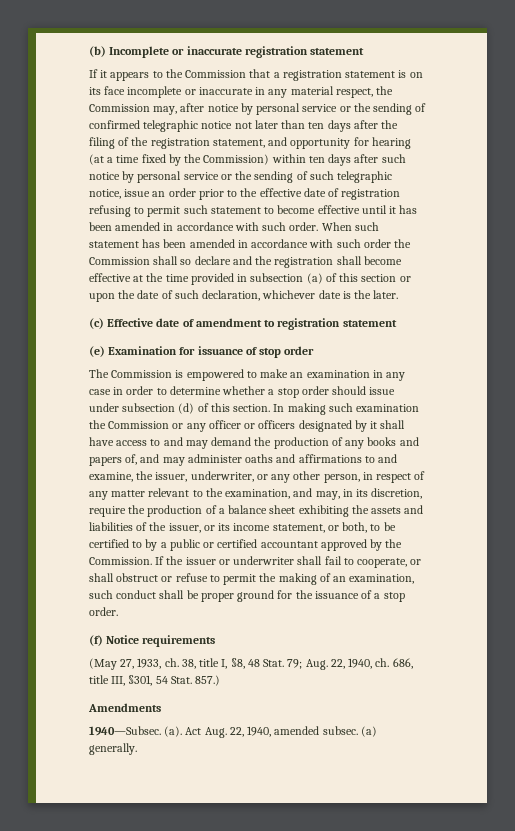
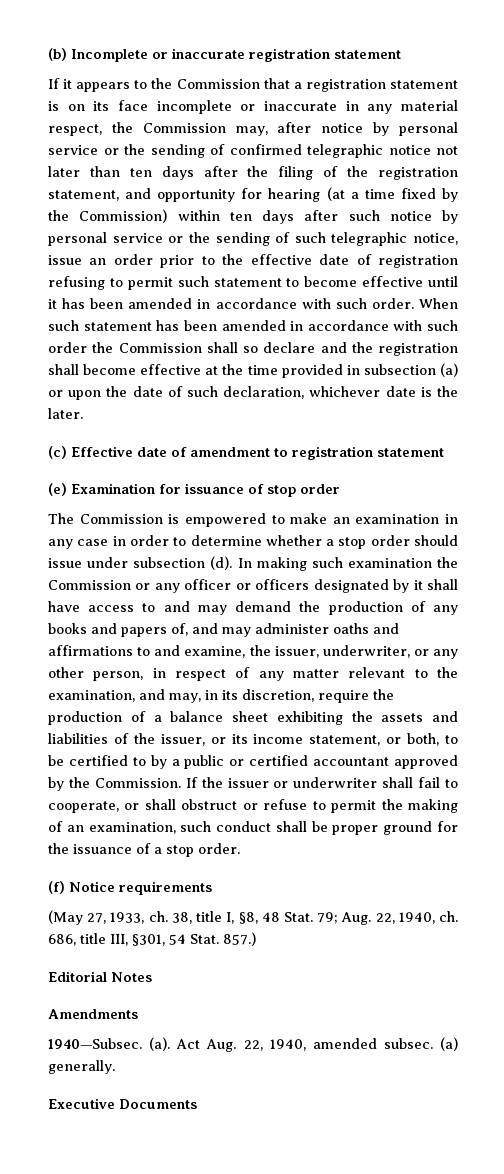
- When such statement has been amended in accordance with such order the Commission shall so declare and the registration shall become effective at the time provided in subsection (a) of this section or upon the date of such declaration, whichever date is the later.
+ When such statement has been amended in accordance with such order the Commission shall so declare and the registration shall become effective at the time provided in subsection (a) or upon the date of such declaration, whichever date is the later.
- The Commission is empowered to make an examination in any case in order to determine whether a stop order should issue under subsection (d) of this section.
+ The Commission is empowered to make an examination in any case in order to determine whether a stop order should issue under subsection (d).
+ Editorial Notes
+ Executive Documents

